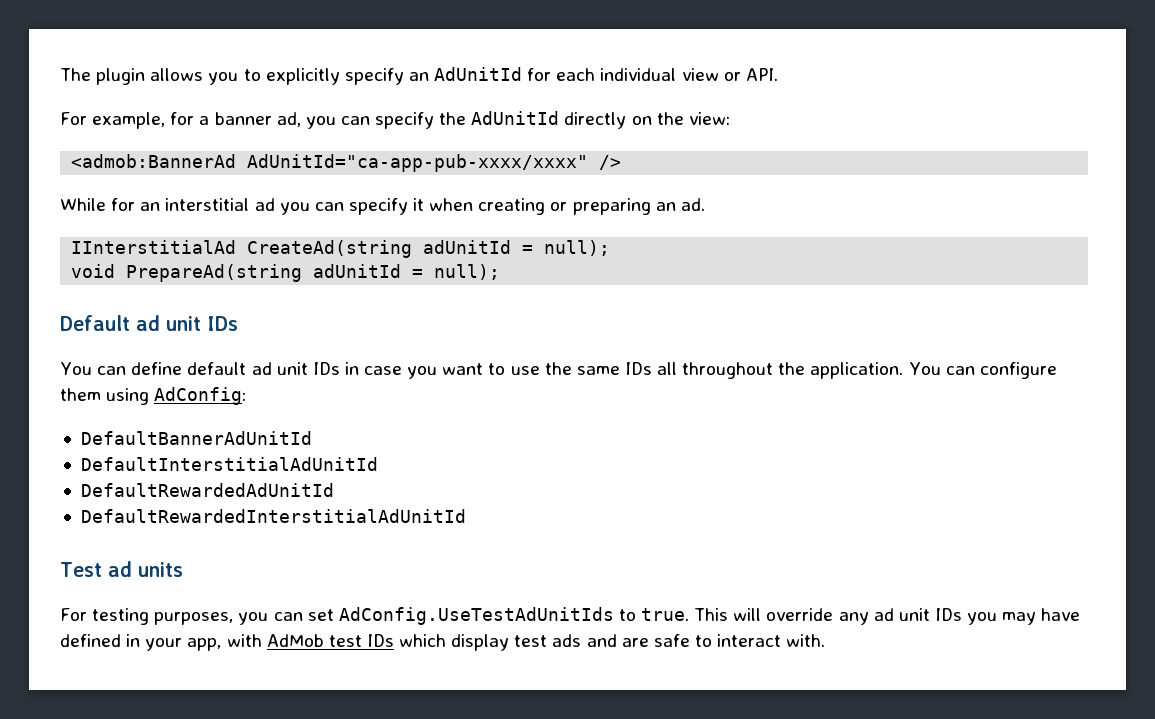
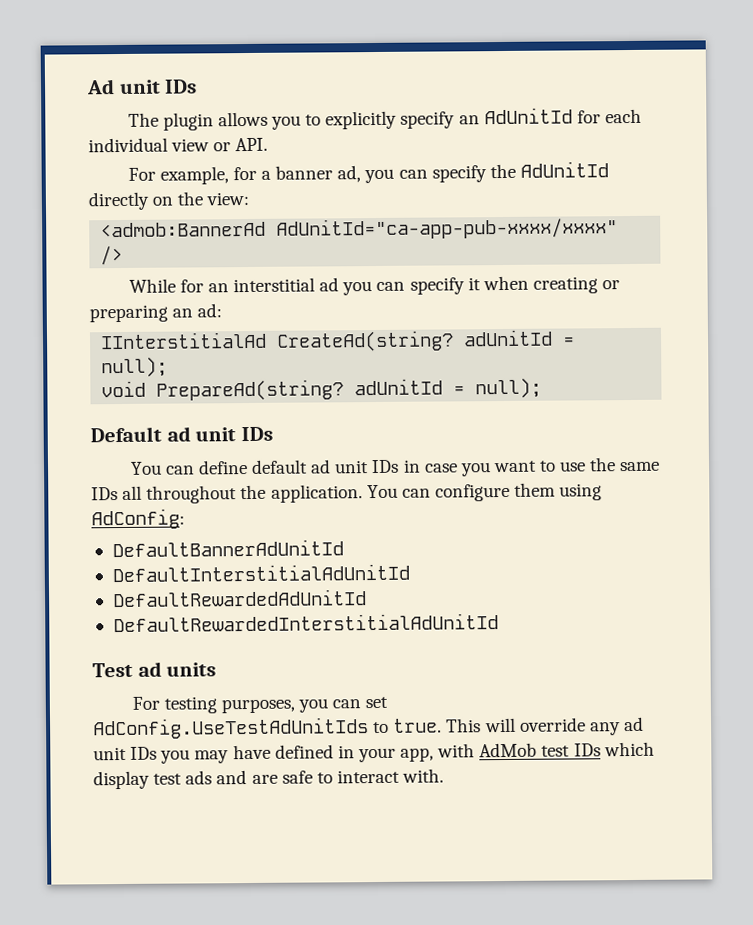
+ Ad unit IDs
- While for an interstitial ad you can specify it when creating or preparing an ad.
+ While for an interstitial ad you can specify it when creating or preparing an ad:
- IInterstitialAd CreateAd(string adUnitId = null);
+ IInterstitialAd CreateAd(string? adUnitId = null);
- void PrepareAd(string adUnitId = null);
+ void PrepareAd(string? adUnitId = null);

